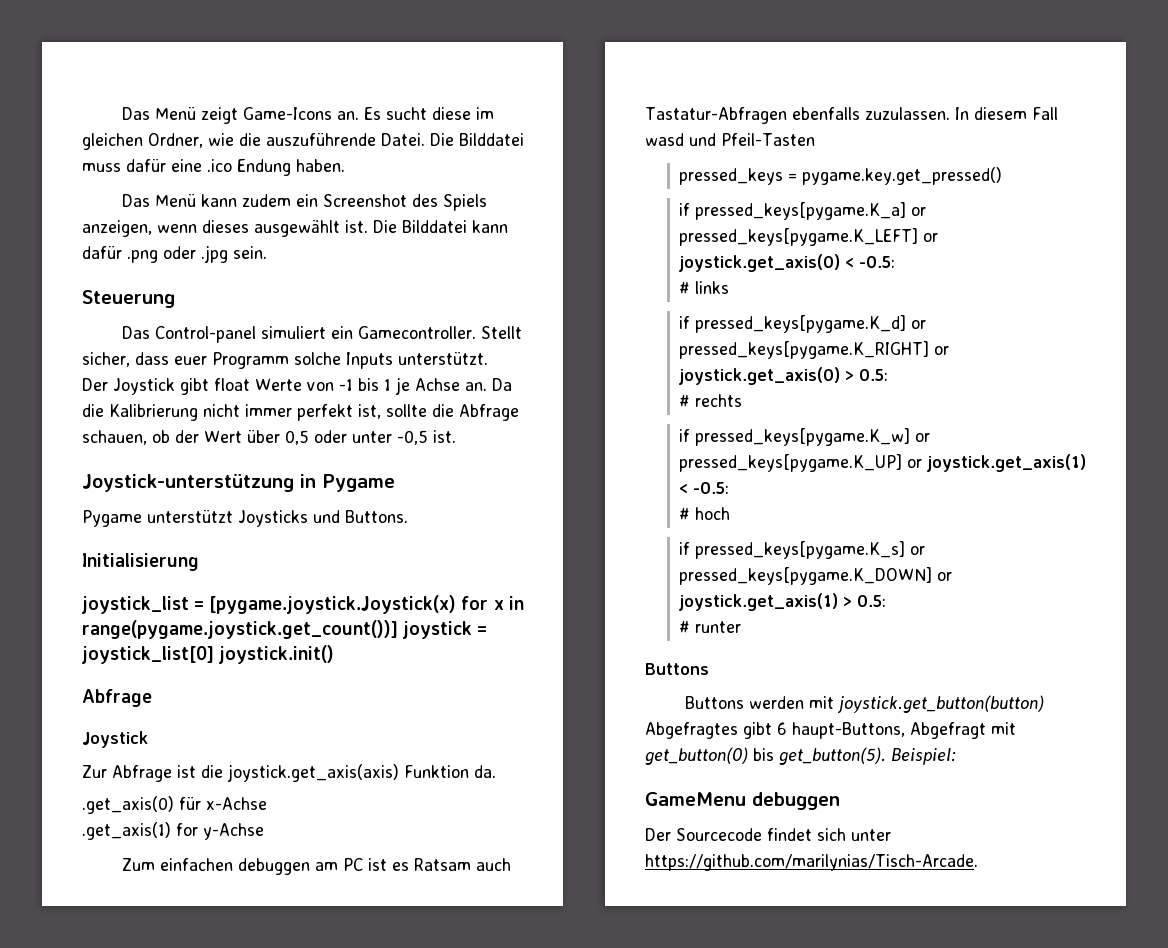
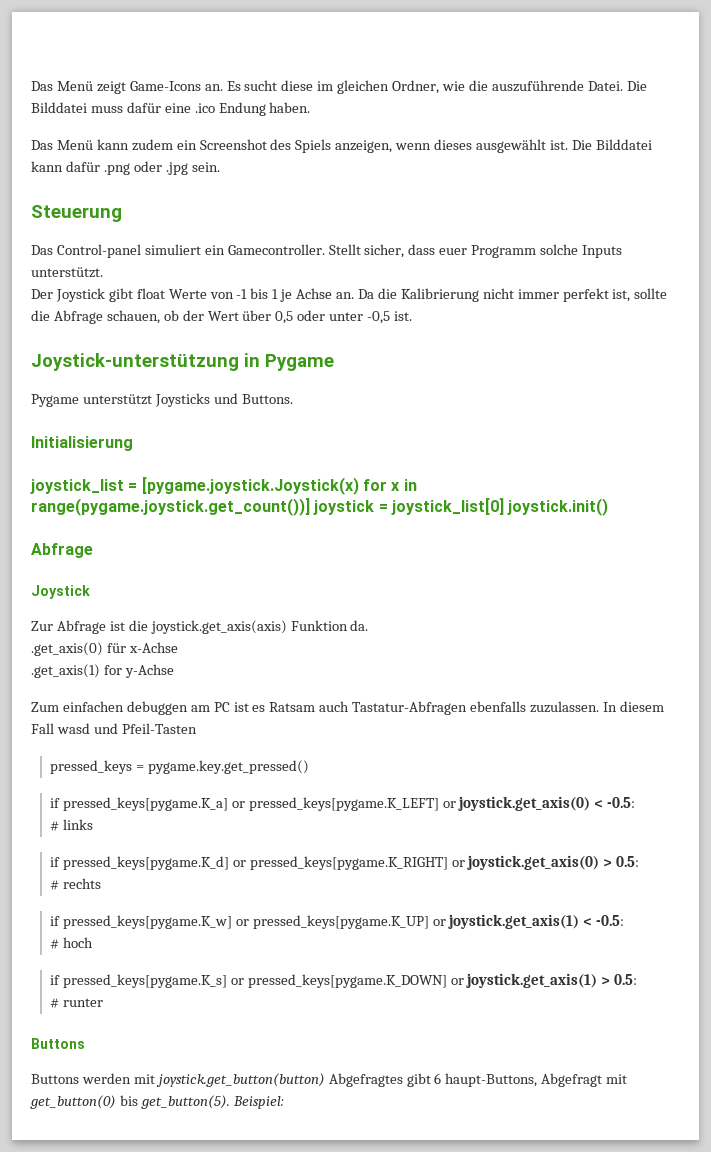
- GameMenu debuggen
- Der Sourcecode findet sich unter https://github.com/marilynias/Tisch-Arcade.

